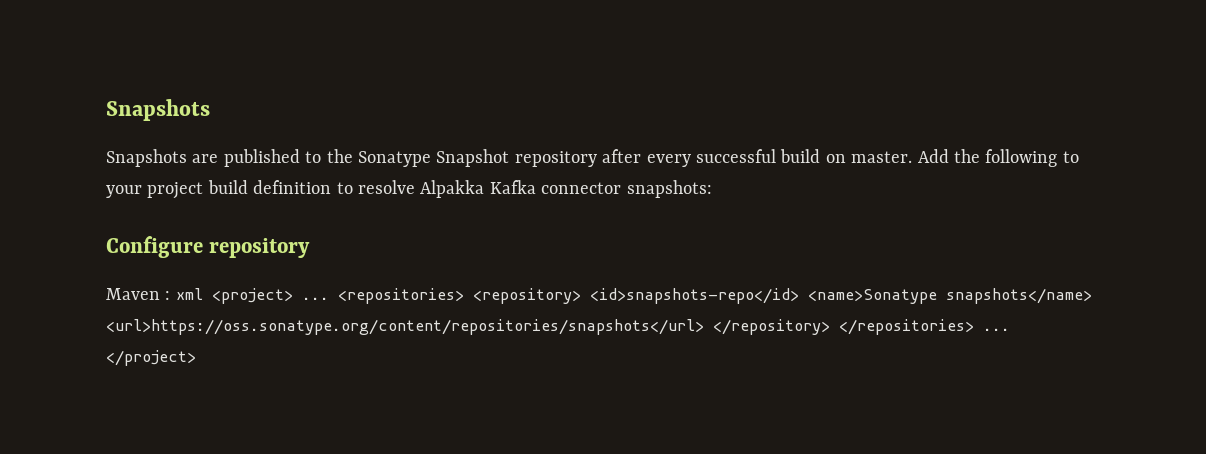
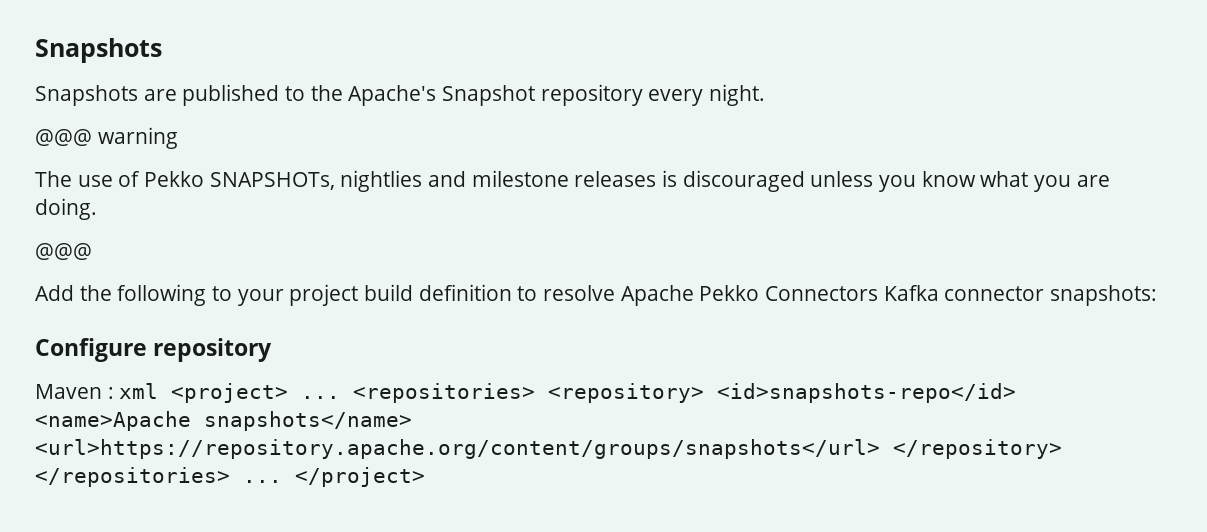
- Snapshots are published to the Sonatype Snapshot repository after every successful build on master. Add the following to your project build definition to resolve Alpakka Kafka connector snapshots:
+ Snapshots are published to the Apache's Snapshot repository every night.
+ @@@ warning
+ The use of Pekko SNAPSHOTs, nightlies and milestone releases is discouraged unless you know what you are doing.
+ @@@
+ Add the following to your project build definition to resolve Apache Pekko Connectors Kafka connector snapshots:
- <repositories> <repository> <id>snapshots-repo</id> <name>Sonatype snapshots</name> <url>https://oss.sonatype.org/content/repositories/snapshots</url> </repository> </repositories> ...
+ <repositories> <repository> <id>snapshots-repo</id> <name>Apache snapshots</name> <url>https://repository.apache.org/content/groups/snapshots</url> </repository> </repositories> ...

